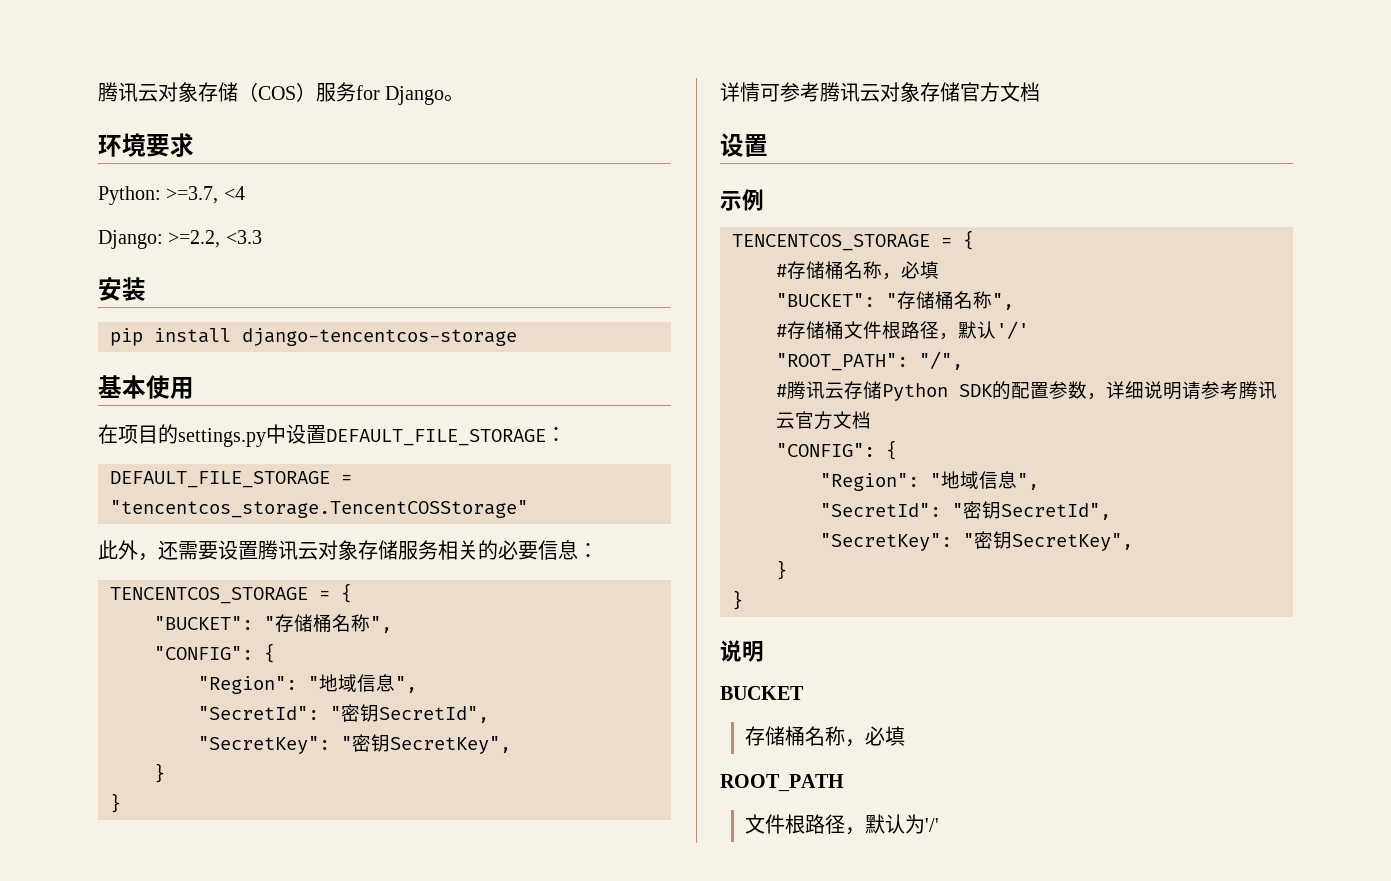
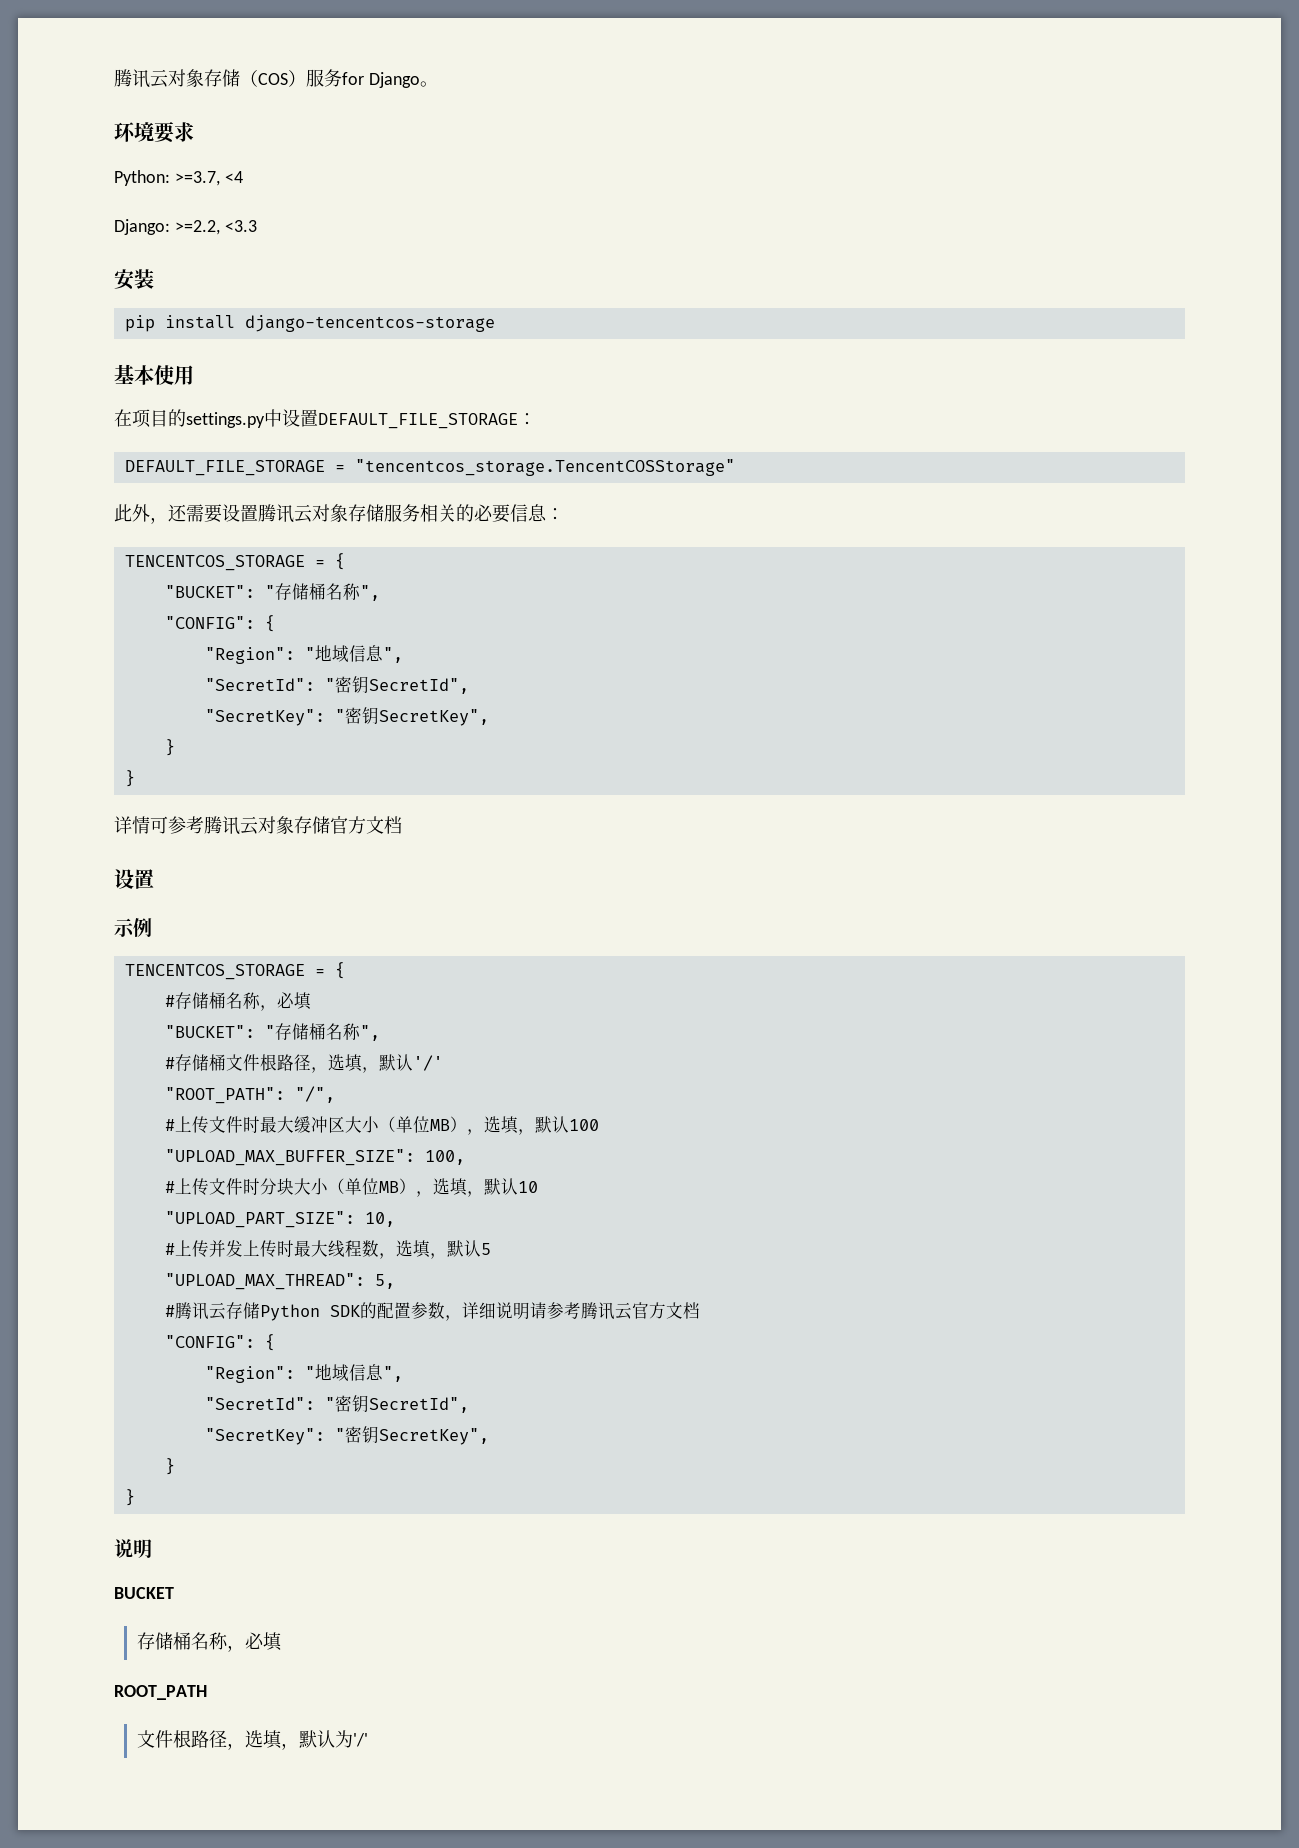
- #存储桶文件根路径，默认'/'
+ #存储桶文件根路径，选填，默认'/'
+ #上传文件时最大缓冲区大小（单位MB），选填，默认100
+ "UPLOAD_MAX_BUFFER_SIZE": 100,
+ #上传文件时分块大小（单位MB），选填，默认10
+ "UPLOAD_PART_SIZE": 10,
+ #上传并发上传时最大线程数，选填，默认5
+ "UPLOAD_MAX_THREAD": 5,
- 文件根路径，默认为'/'
+ 文件根路径，选填，默认为'/'

